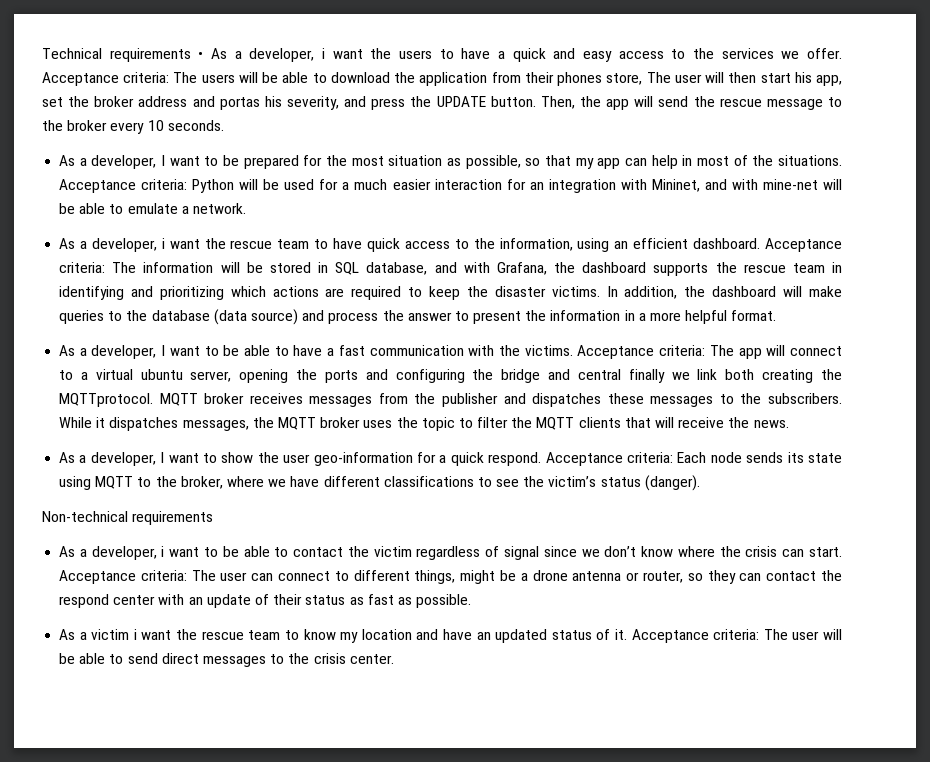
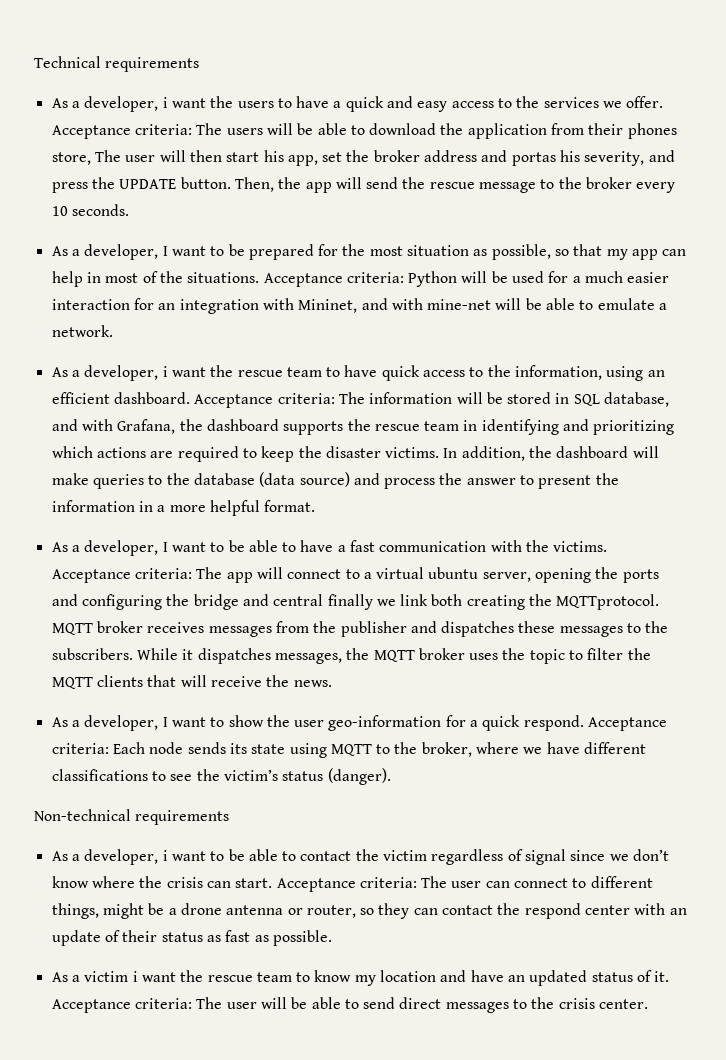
- Technical requirements • As a developer, i want the users to have a quick and easy access to the services we offer.
+ Technical requirements
+ As a developer, i want the users to have a quick and easy access to the services we offer.

